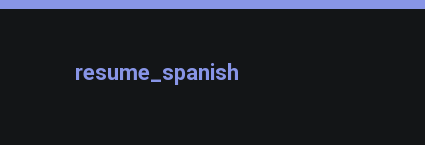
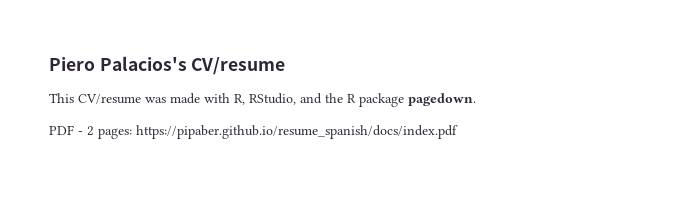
- resume_spanish
+ Piero Palacios's CV/resume
+ This CV/resume was made with R, RStudio, and the R package pagedown.
+ PDF - 2 pages: https://pipaber.github.io/resume_spanish/docs/index.pdf

